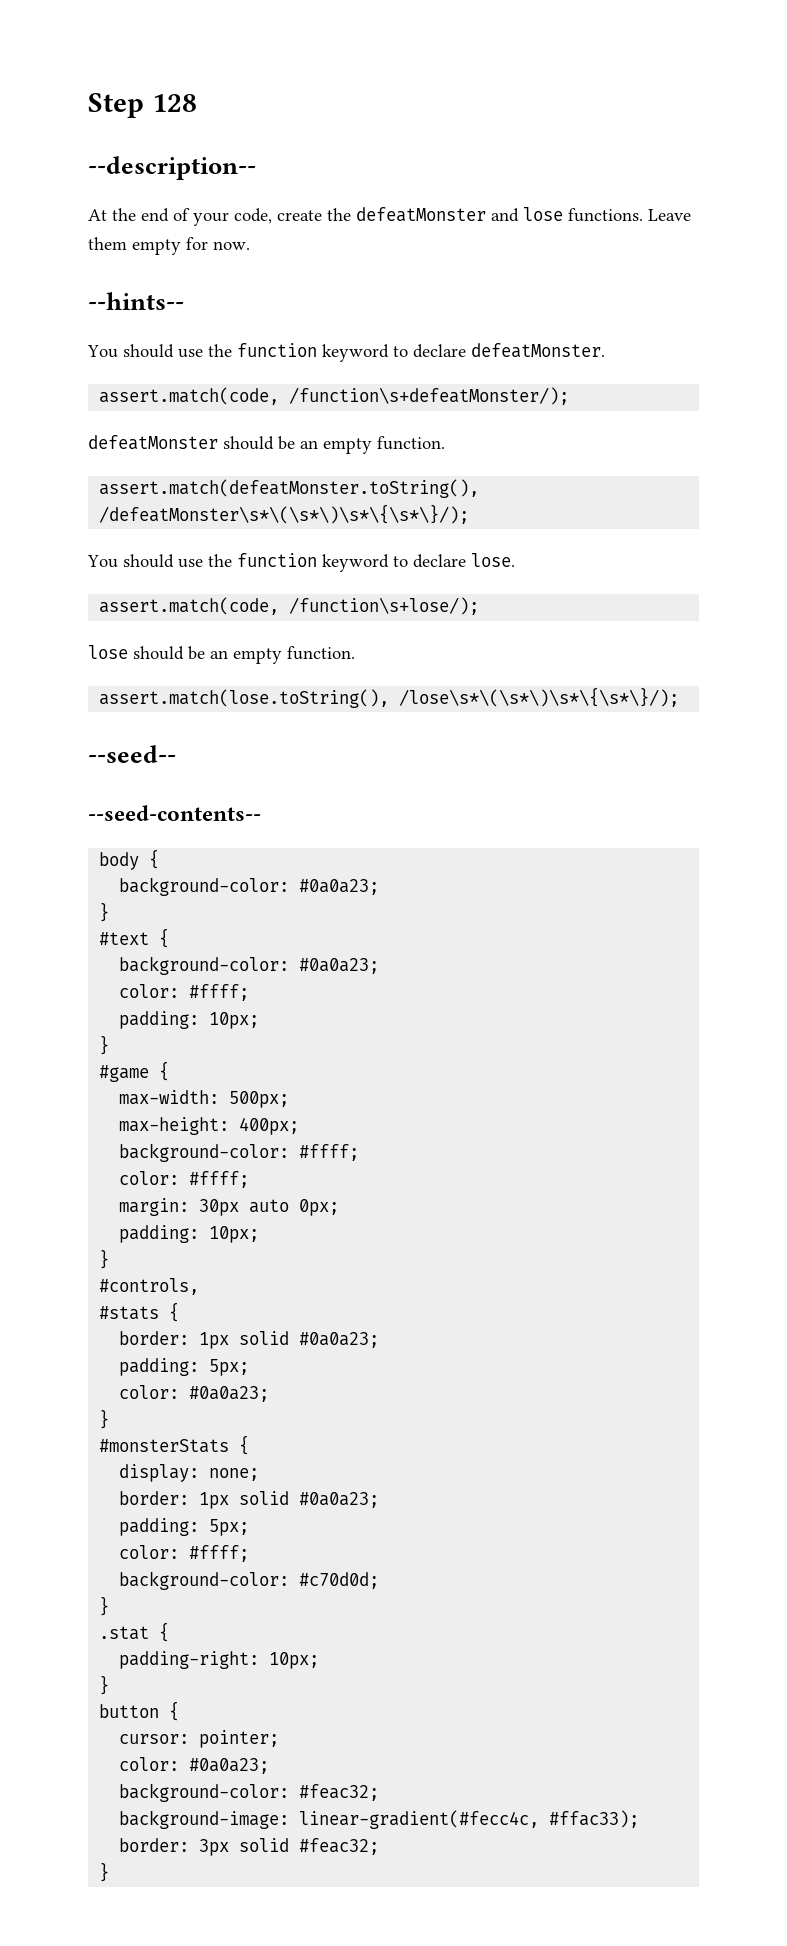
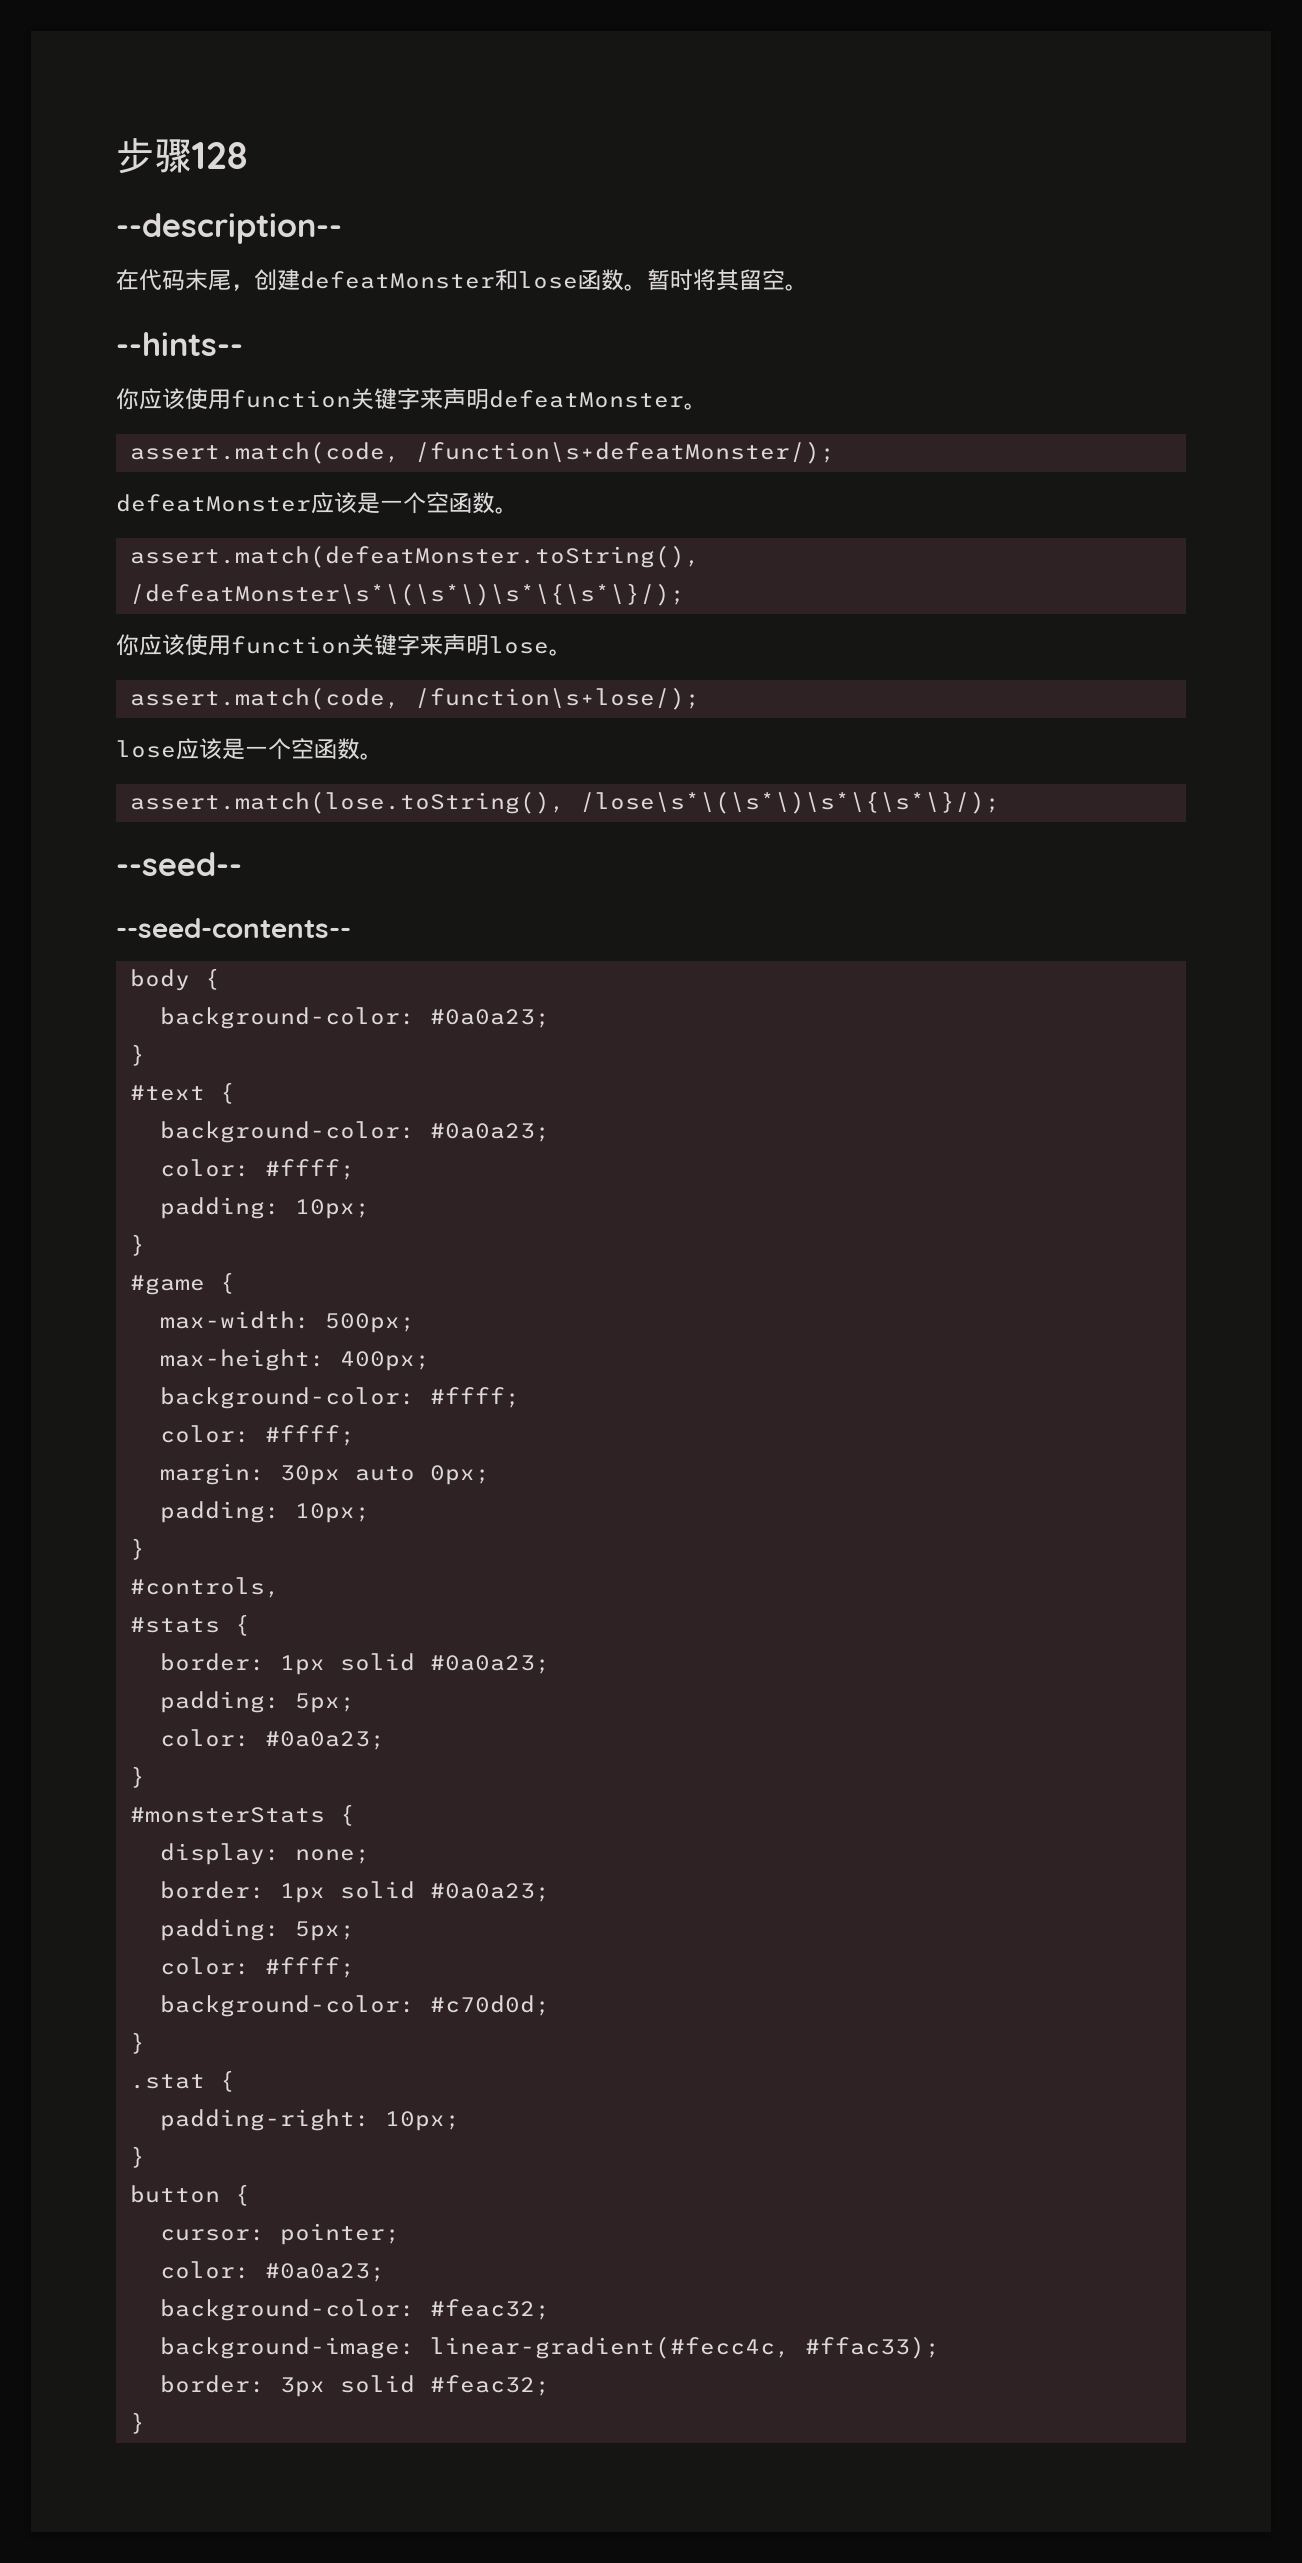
- Step 128
+ 步骤128
- At the end of your code, create the defeatMonster and lose functions. Leave them empty for now.
+ 在代码末尾，创建defeatMonster和lose函数。暂时将其留空。
  --hints--
- You should use the function keyword to declare defeatMonster.
+ 你应该使用function关键字来声明defeatMonster。
  assert.match(code, /function\s+defeatMonster/);
- defeatMonster should be an empty function.
+ defeatMonster应该是一个空函数。
  assert.match(defeatMonster.toString(), /defeatMonster\s*\(\s*\)\s*\{\s*\}/);
- You should use the function keyword to declare lose.
+ 你应该使用function关键字来声明lose。
  assert.match(code, /function\s+lose/);
- lose should be an empty function.
+ lose应该是一个空函数。

